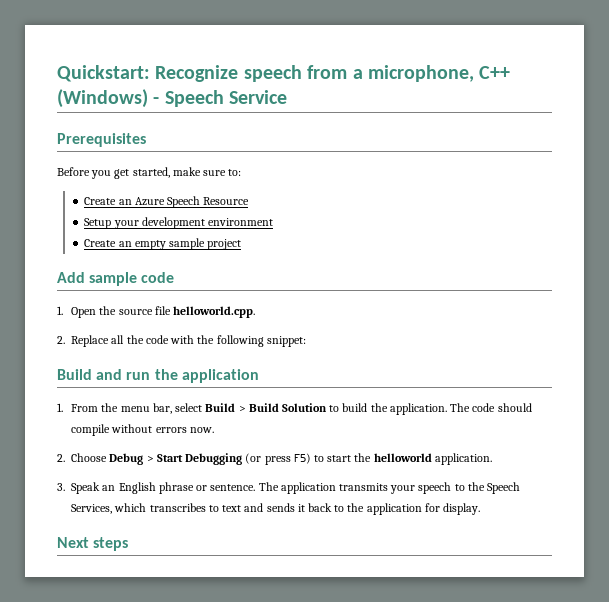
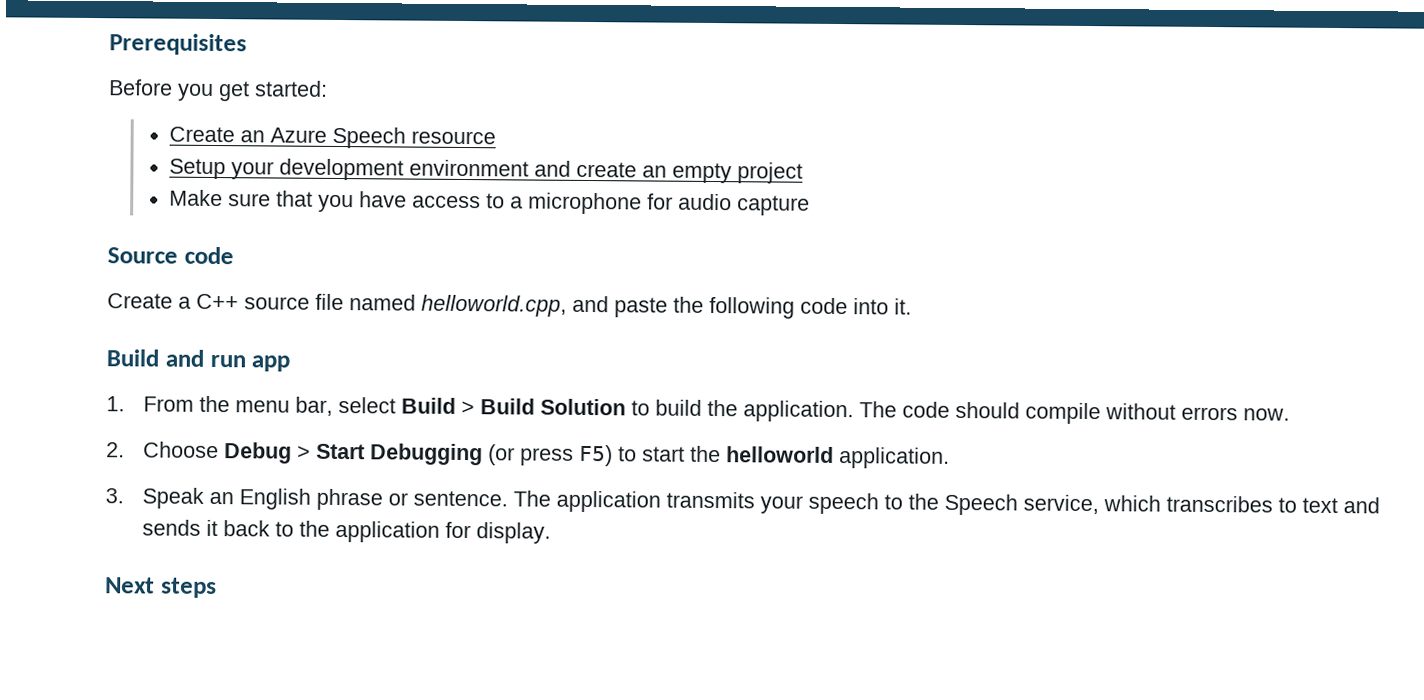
- Quickstart: Recognize speech from a microphone, C++ (Windows) - Speech Service
- Before you get started, make sure to:
+ Before you get started:
- Create an Azure Speech Resource
+ Create an Azure Speech resource
- Setup your development environment
- Create an empty sample project
- Add sample code
- 1. Open the source file helloworld.cpp.
- 2. Replace all the code with the following snippet:
+ Setup your development environment and create an empty project
+ Make sure that you have access to a microphone for audio capture
+ Source code
+ Create a C++ source file named helloworld.cpp, and paste the following code into it.
- Build and run the application
+ Build and run app
- The application transmits your speech to the Speech Services, which transcribes to text and sends it back to the application for display.
+ The application transmits your speech to the Speech service, which transcribes to text and sends it back to the application for display.

